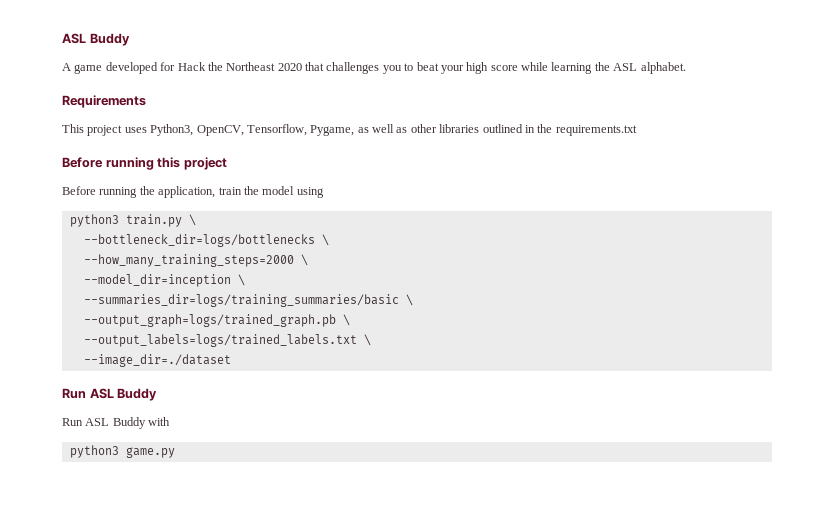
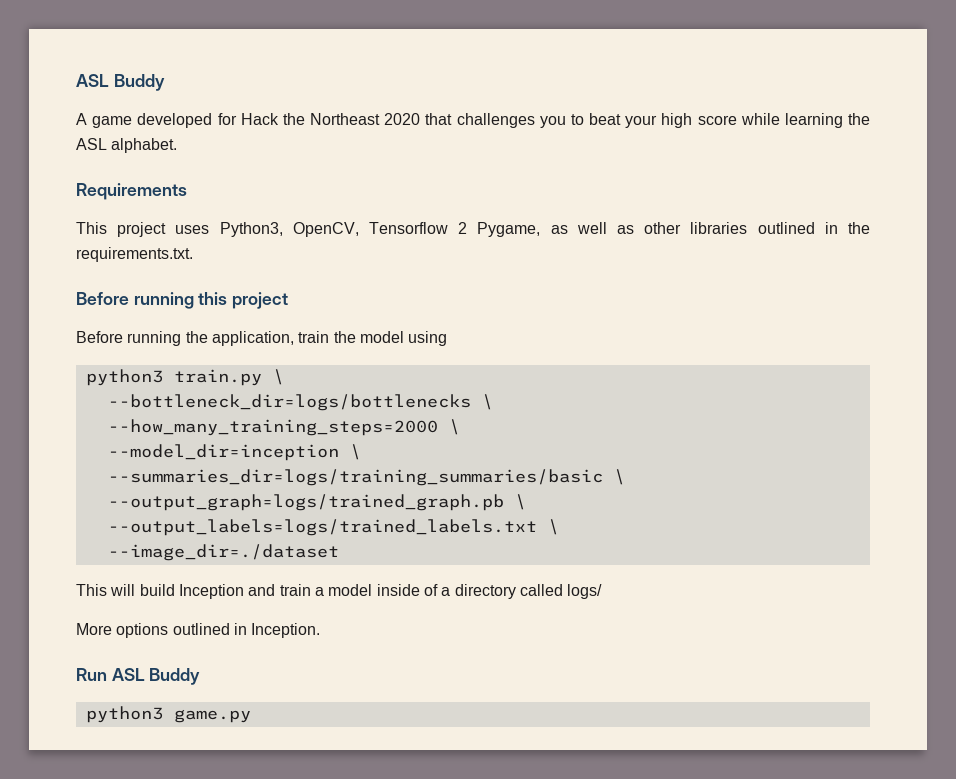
- This project uses Python3, OpenCV, Tensorflow, Pygame, as well as other libraries outlined in the requirements.txt
+ This project uses Python3, OpenCV, Tensorflow 2 Pygame, as well as other libraries outlined in the requirements.txt.
  --image_dir=./dataset
+ This will build Inception and train a model inside of a directory called logs/
+ More options outlined in Inception.
  Run ASL Buddy
- Run ASL Buddy with

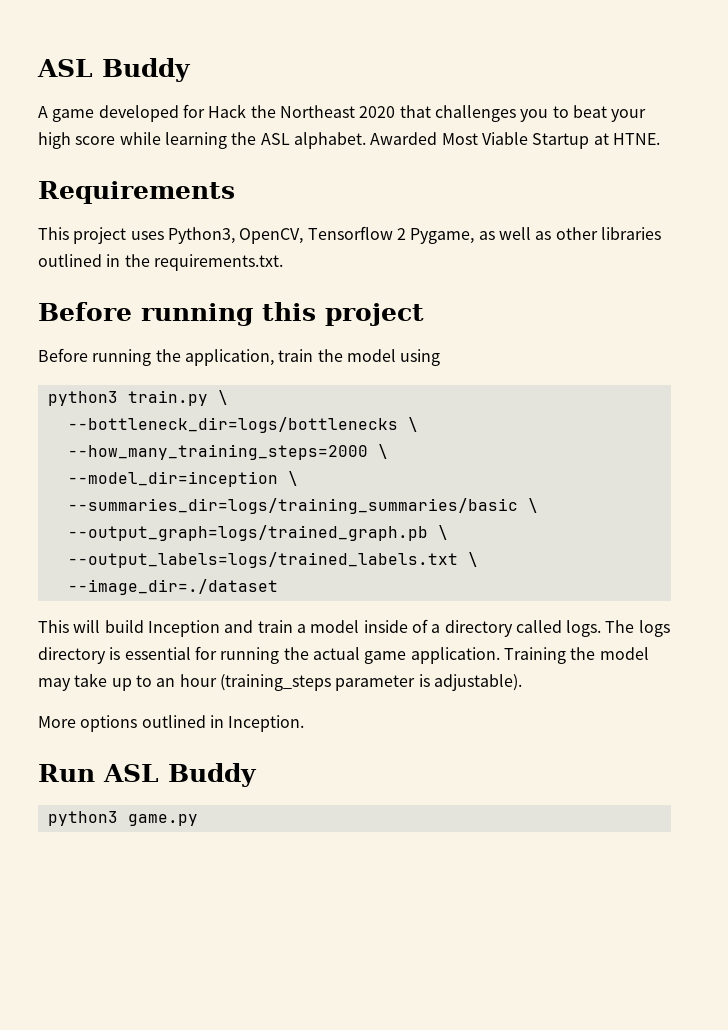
+ Awarded Most Viable Startup at HTNE.
- This will build Inception and train a model inside of a directory called logs/
+ This will build Inception and train a model inside of a directory called logs. The logs directory is essential for running the actual game application. Training the model may take up to an hour (training_steps parameter is adjustable).

